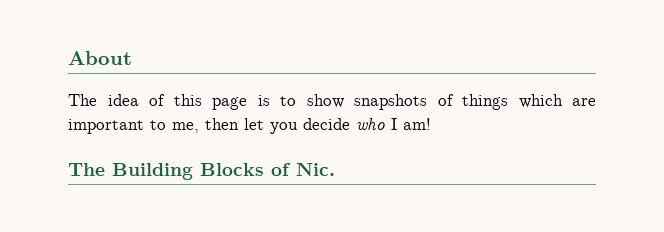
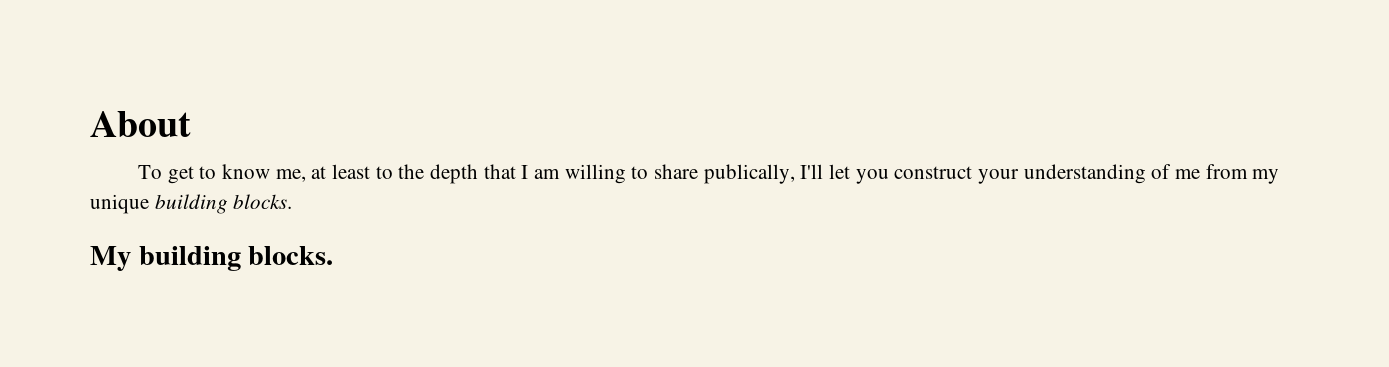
- The idea of this page is to show snapshots of things which are important to me, then let you decide who I am!
- The Building Blocks of Nic.
+ To get to know me, at least to the depth that I am willing to share publically, I'll let you construct your understanding of me from my unique building blocks.
+ My building blocks.

